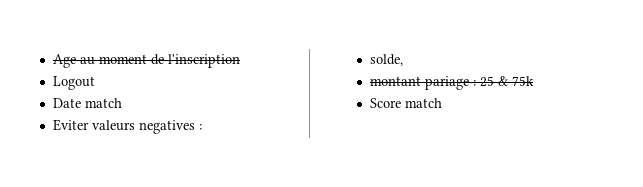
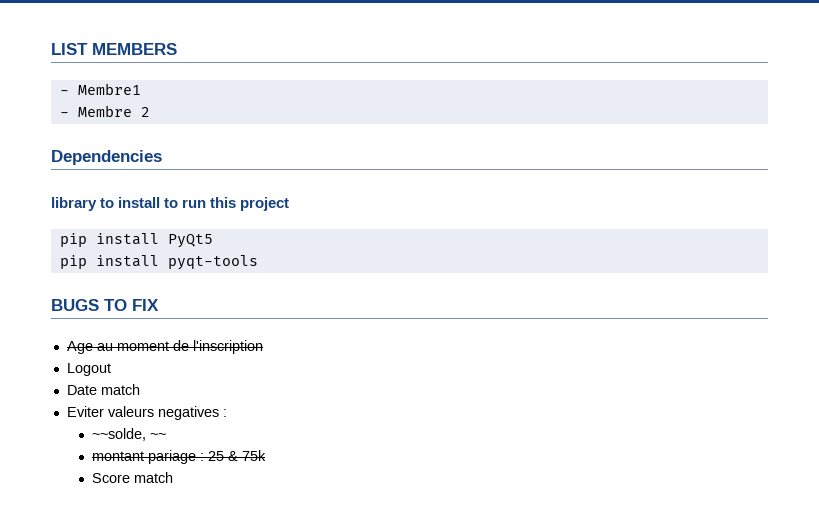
+ LIST MEMBERS
+ - Membre1
+ - Membre 2
+ Dependencies
+ library to install to run this project
+ pip install PyQt5
+ pip install pyqt-tools
+ BUGS TO FIX
- solde,
+ ~~solde, ~~

